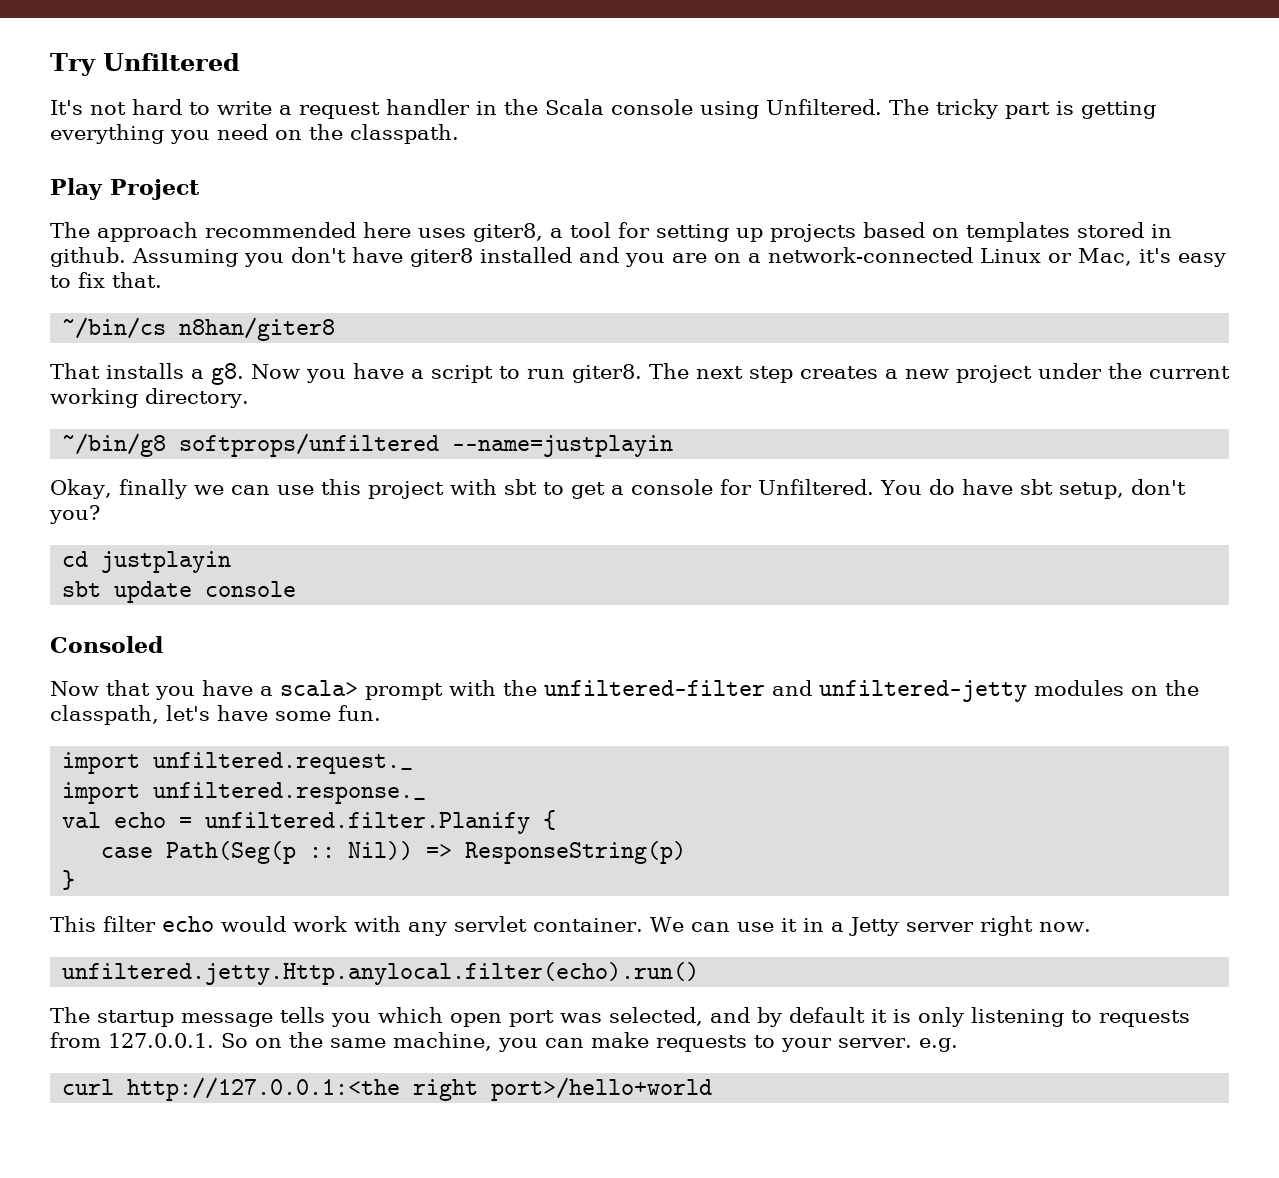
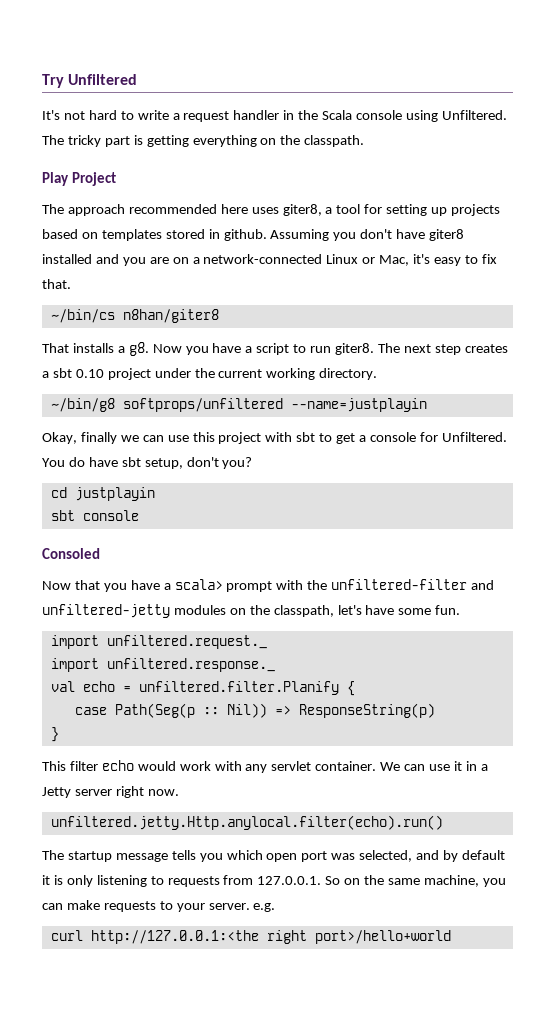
- The tricky part is getting everything you need on the classpath.
+ The tricky part is getting everything on the classpath.
- The next step creates a new project under the current working directory.
+ The next step creates a sbt 0.10 project under the current working directory.
- sbt update console
+ sbt console

